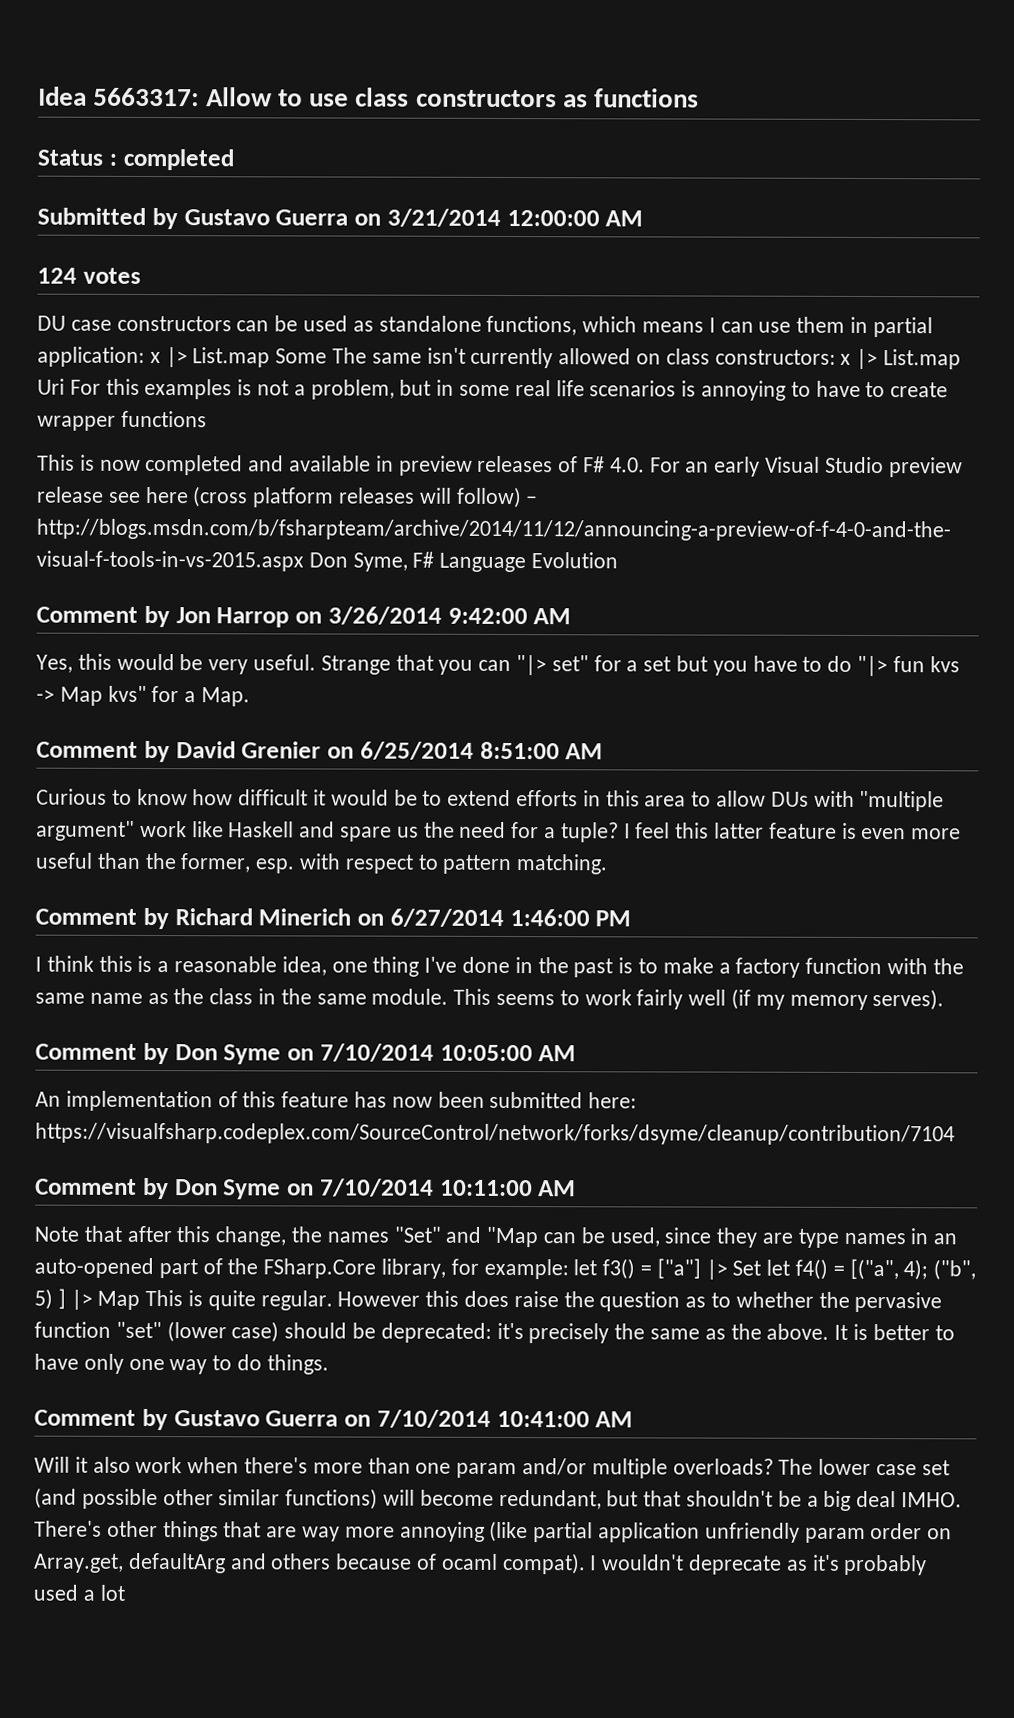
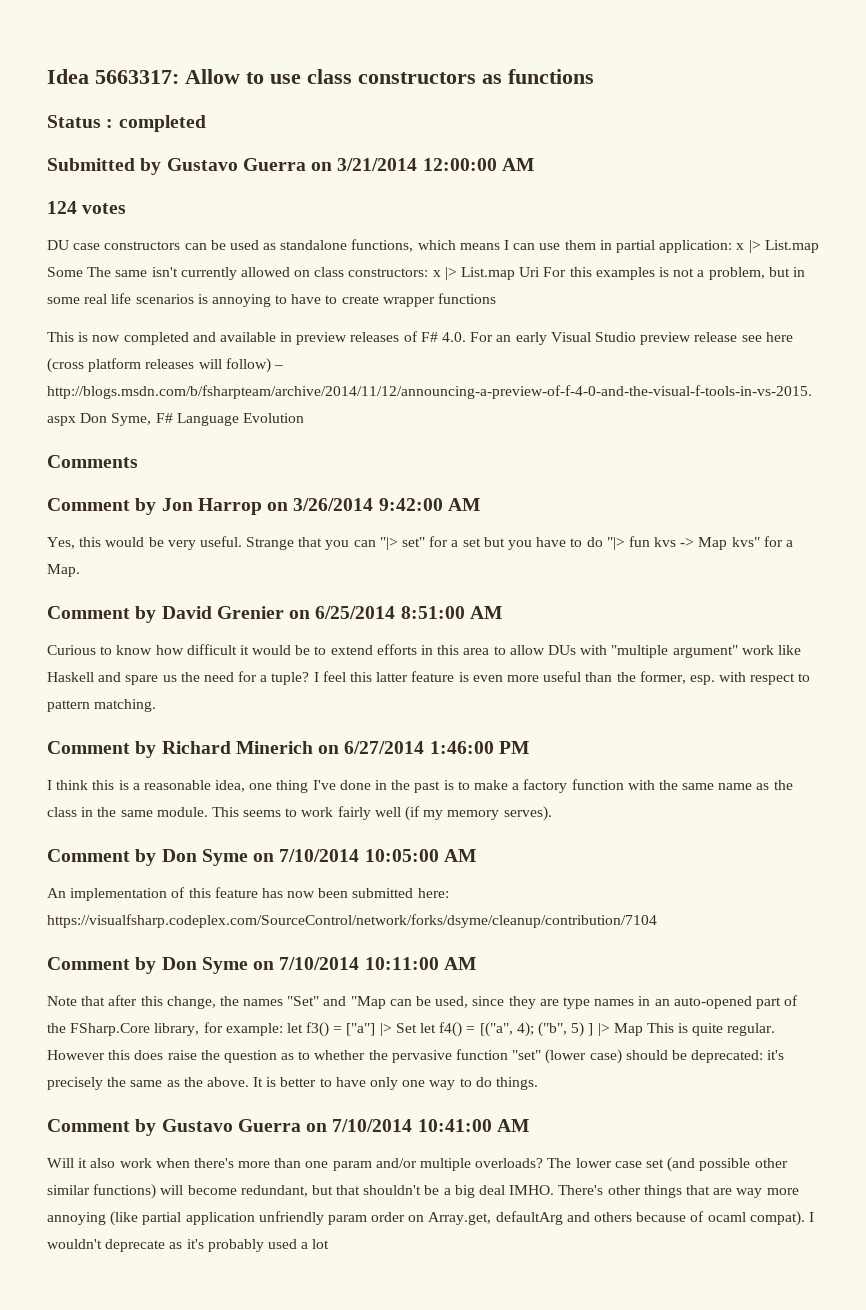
+ Comments

